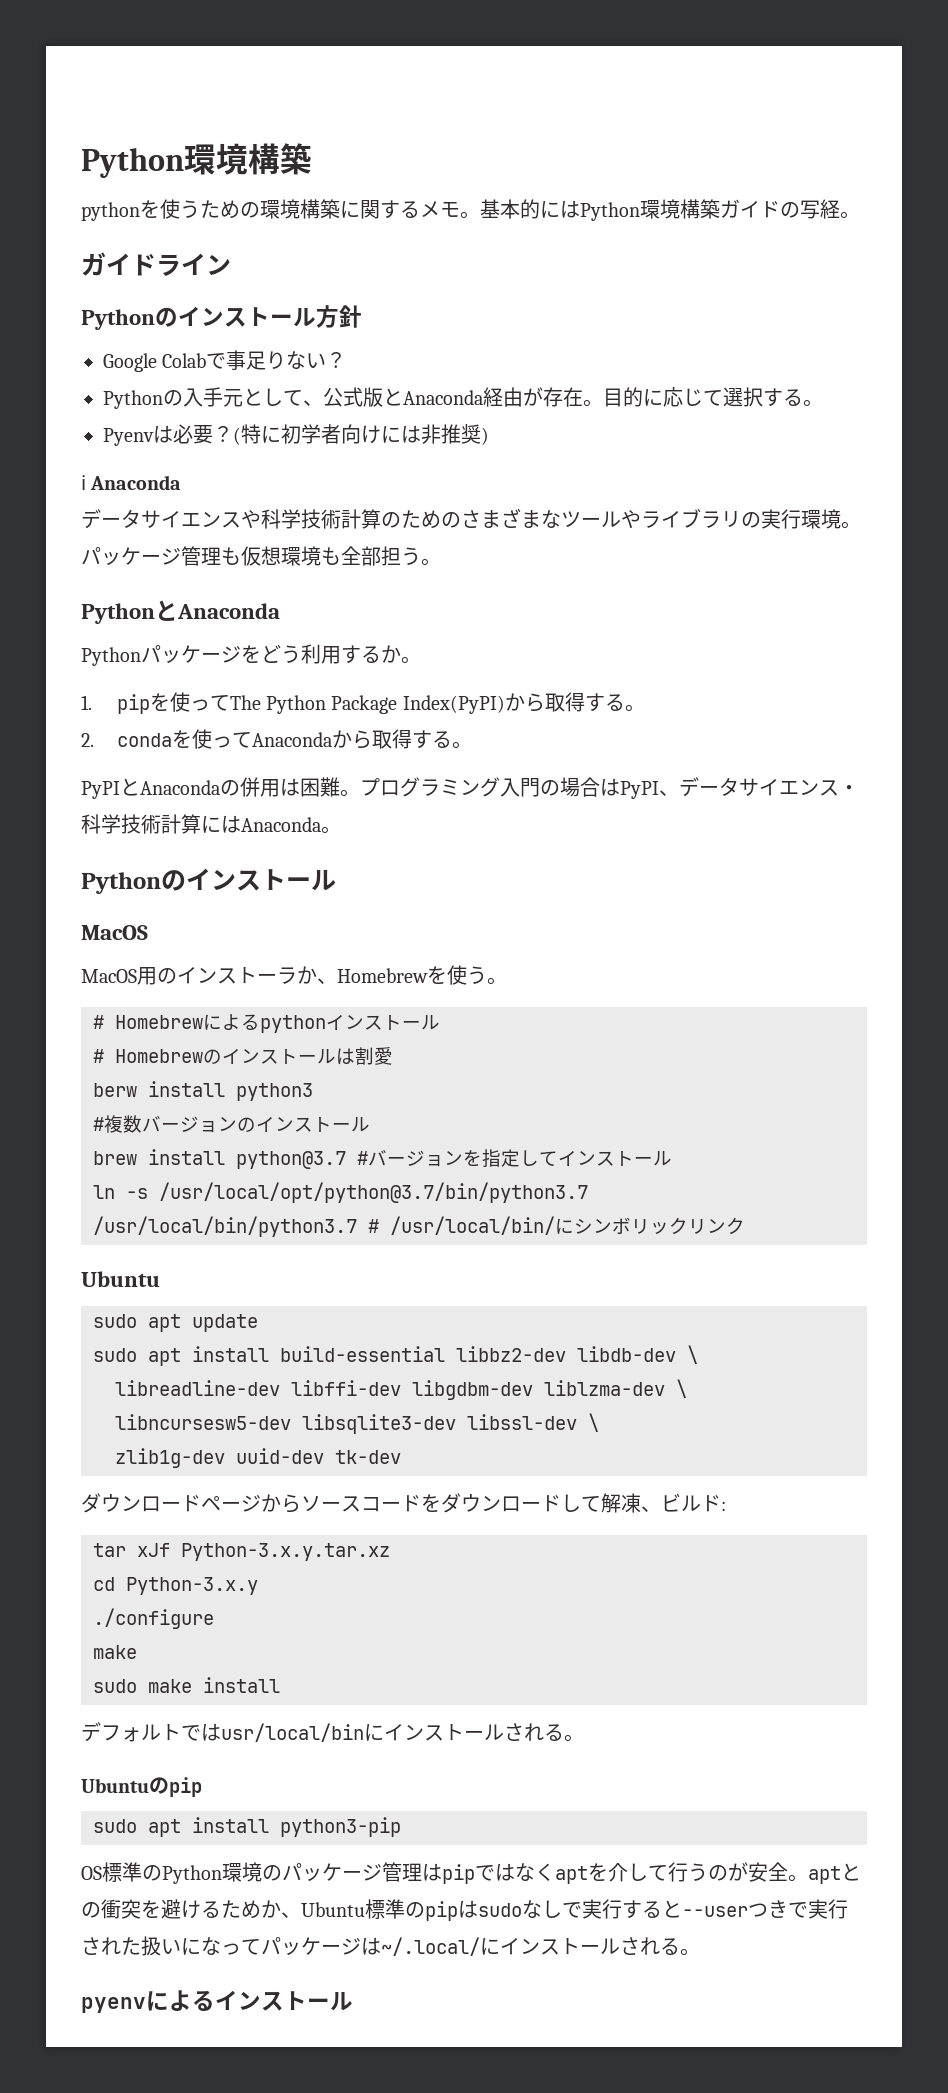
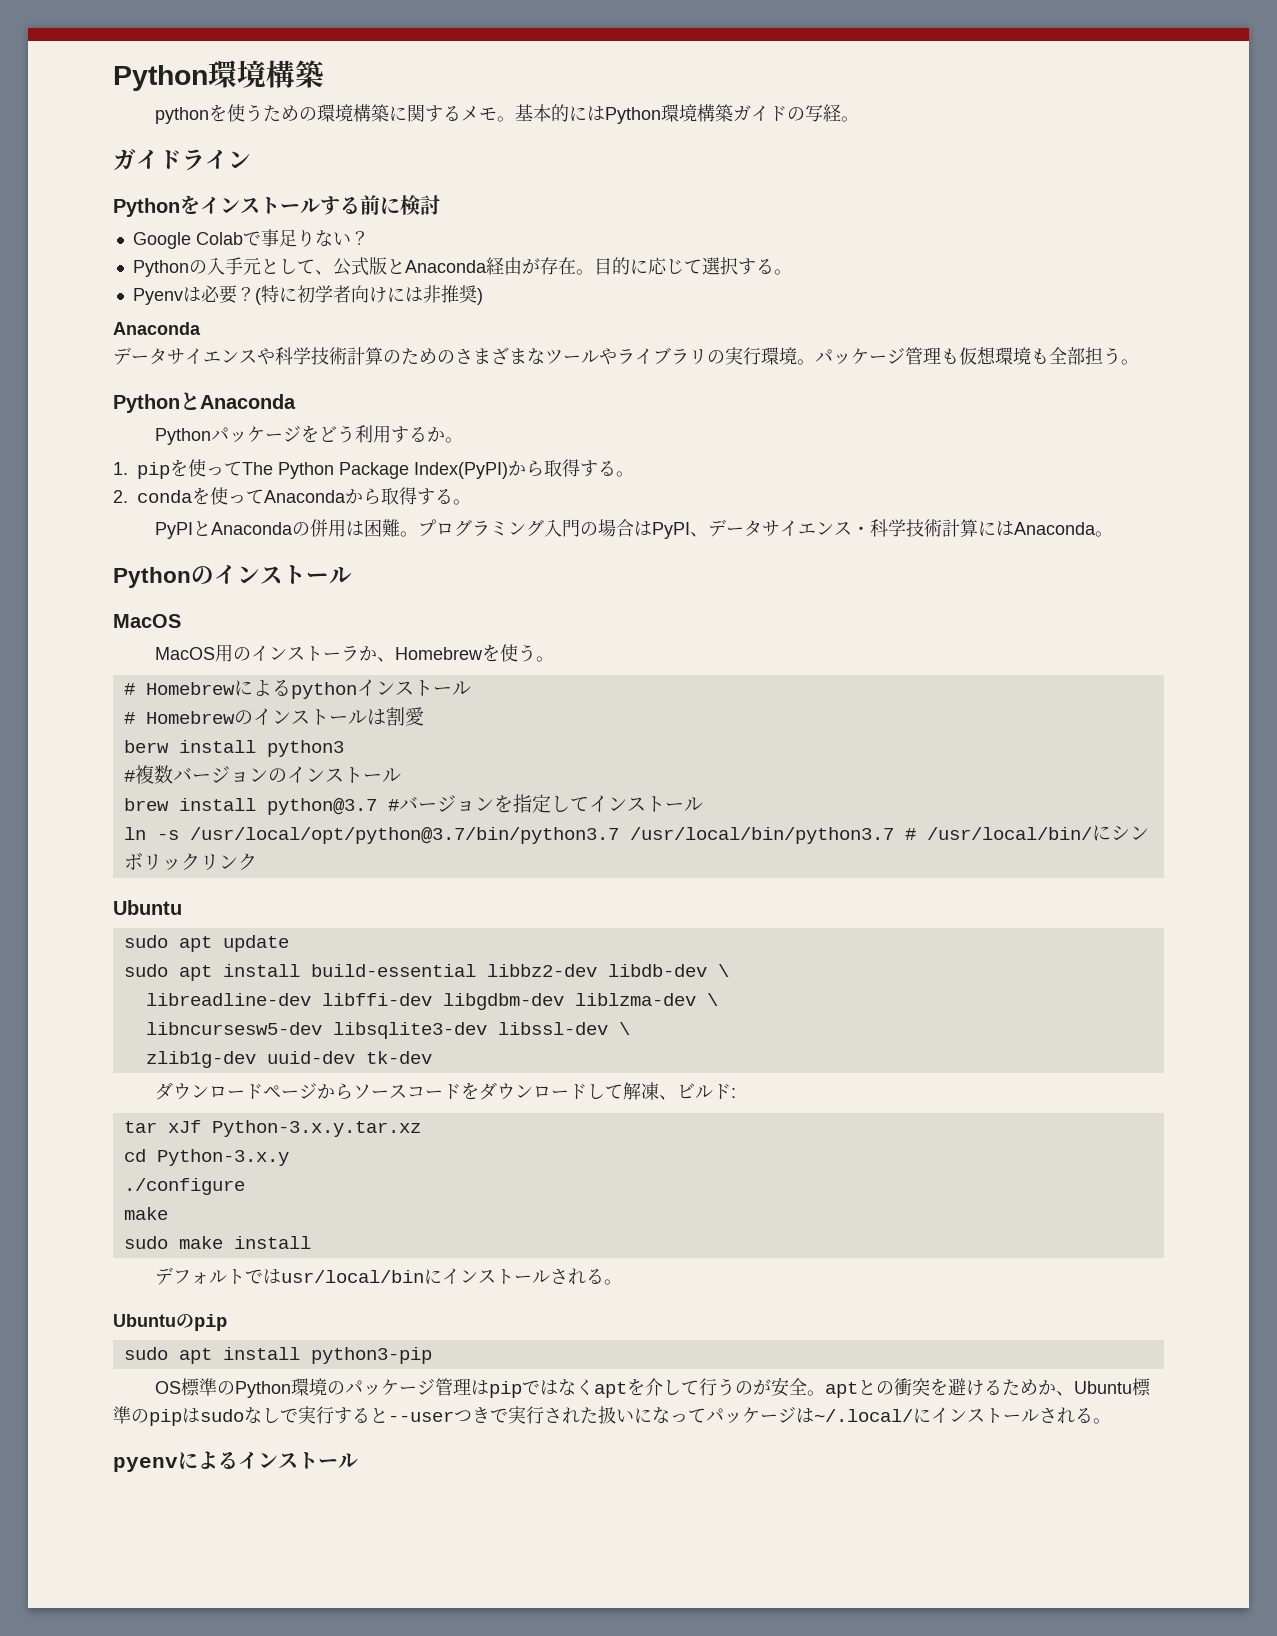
- Pythonのインストール方針
+ Pythonをインストールする前に検討
  (特に初学者向けには非推奨)
- ℹ Anaconda
+ Anaconda

